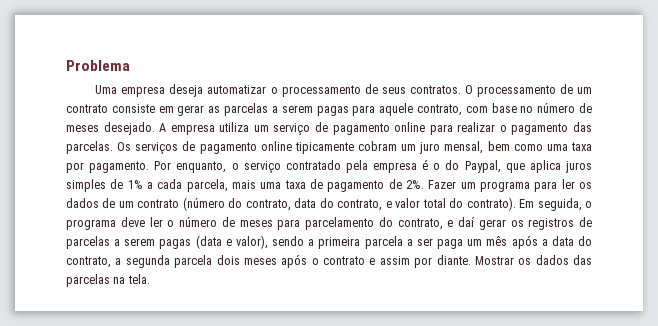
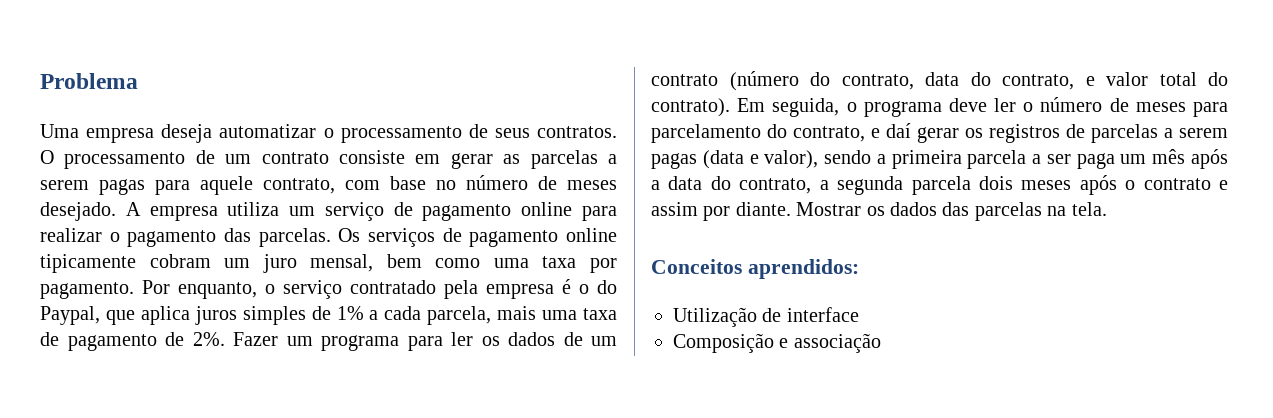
+ Conceitos aprendidos:
+ Utilização de interface
+ Composição e associação

